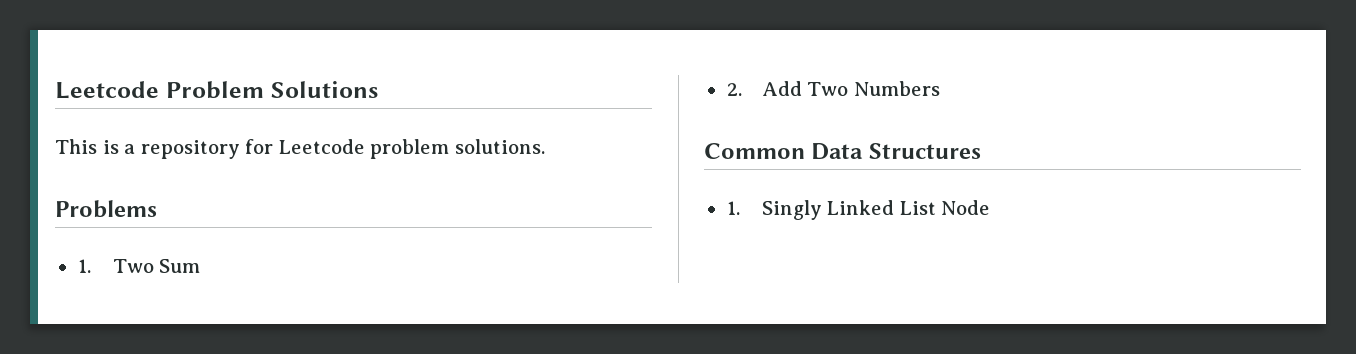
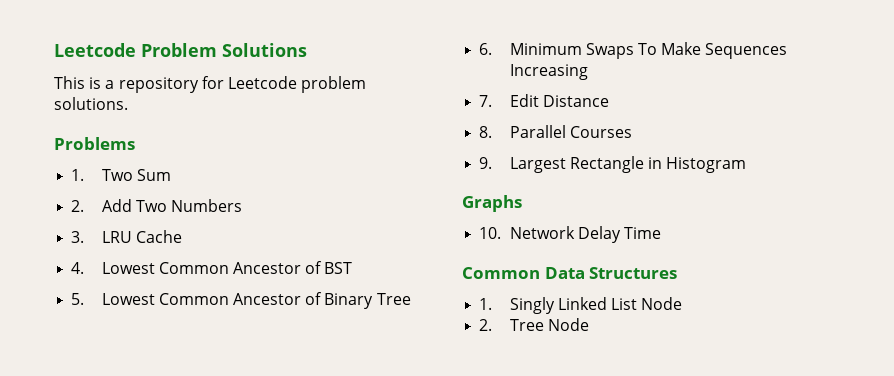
+ 3. LRU Cache
+ 4. Lowest Common Ancestor of BST
+ 5. Lowest Common Ancestor of Binary Tree
+ 6. Minimum Swaps To Make Sequences Increasing
+ 7. Edit Distance
+ 8. Parallel Courses
+ 9. Largest Rectangle in Histogram
+ Graphs
+ 10. Network Delay Time
+ 2. Tree Node

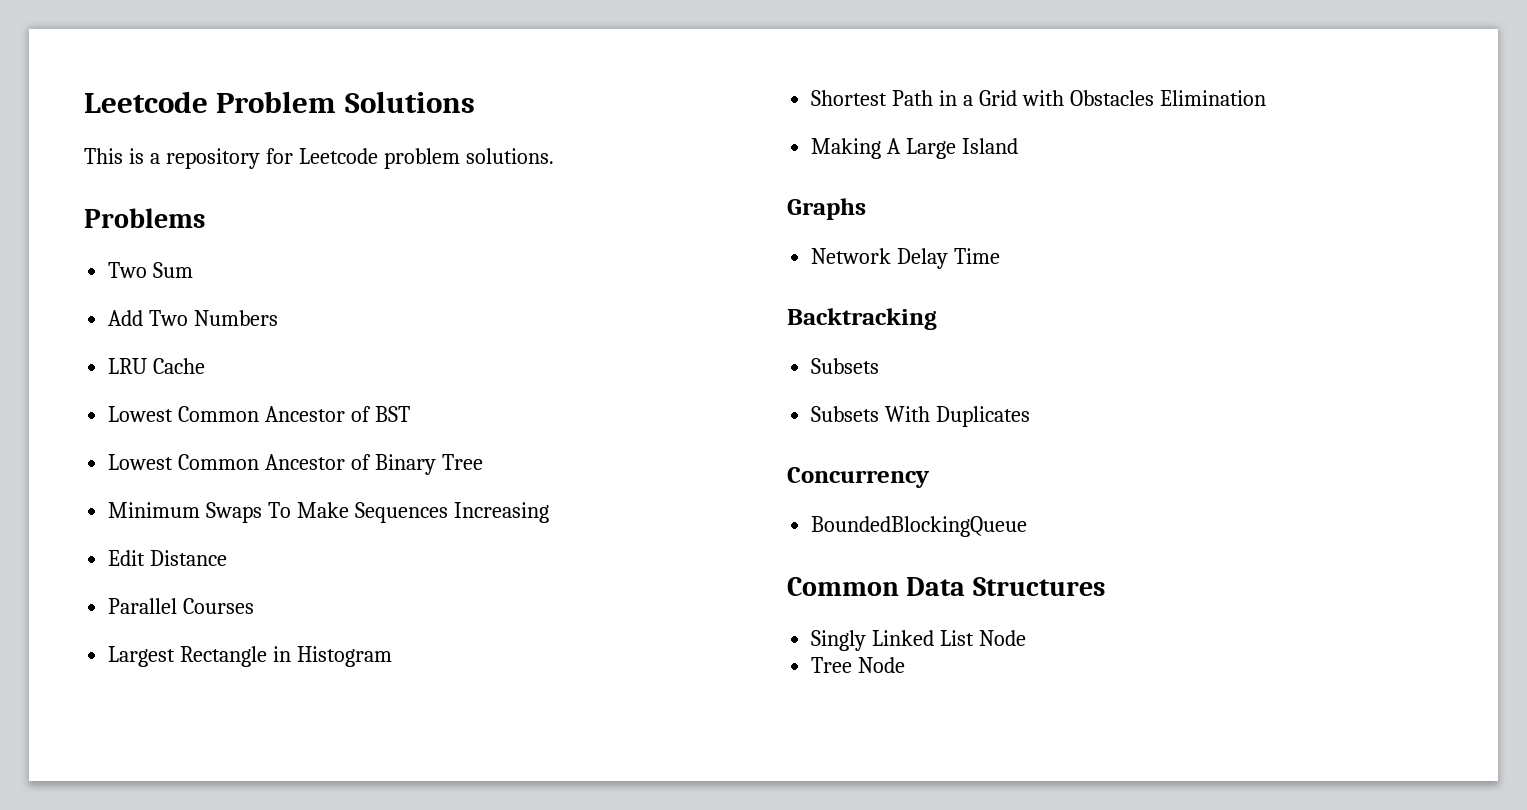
- 1. Two Sum
+ Two Sum
- 2. Add Two Numbers
+ Add Two Numbers
- 3. LRU Cache
+ LRU Cache
- 4. Lowest Common Ancestor of BST
+ Lowest Common Ancestor of BST
- 5. Lowest Common Ancestor of Binary Tree
+ Lowest Common Ancestor of Binary Tree
- 6. Minimum Swaps To Make Sequences Increasing
+ Minimum Swaps To Make Sequences Increasing
- 7. Edit Distance
+ Edit Distance
- 8. Parallel Courses
+ Parallel Courses
- 9. Largest Rectangle in Histogram
+ Largest Rectangle in Histogram
+ Shortest Path in a Grid with Obstacles Elimination
+ Making A Large Island
- 10. Network Delay Time
+ Network Delay Time
+ Backtracking
+ Subsets
+ Subsets With Duplicates
+ Concurrency
+ BoundedBlockingQueue
- 1. Singly Linked List Node
+ Singly Linked List Node
- 2. Tree Node
+ Tree Node

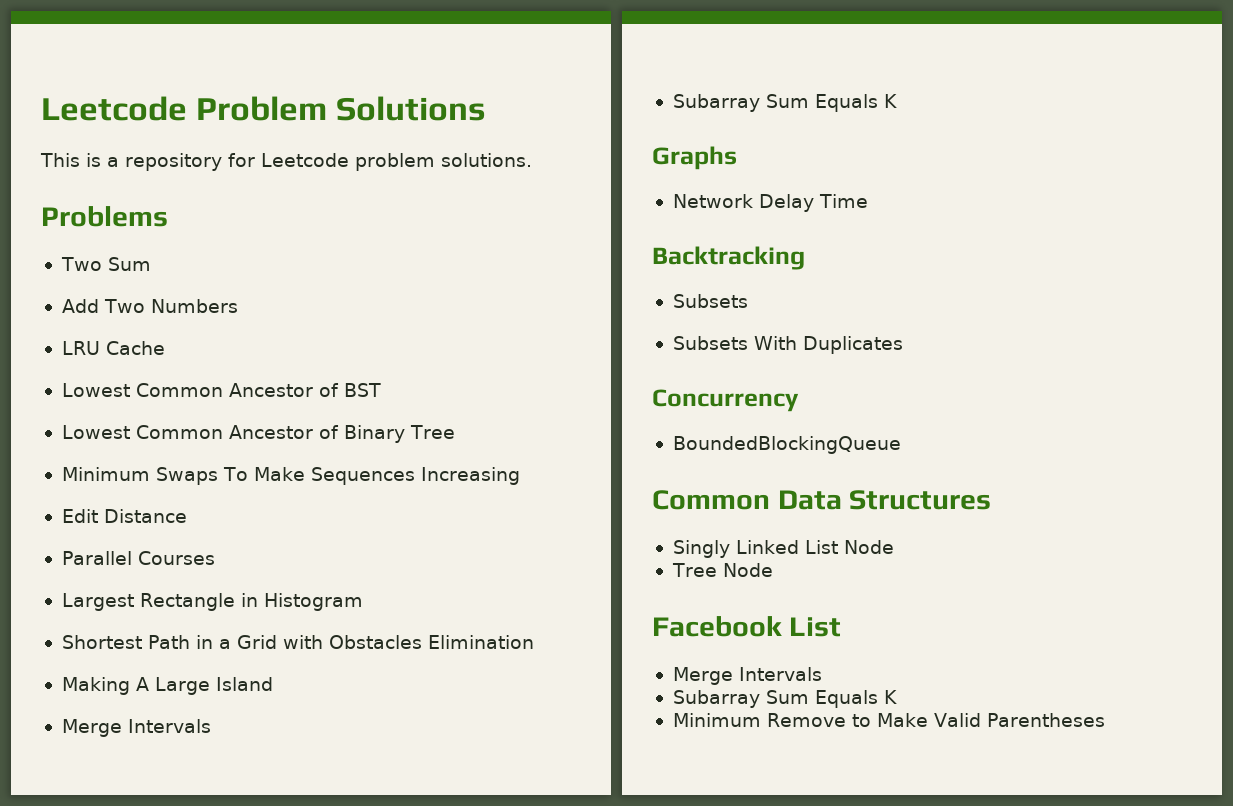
  Making A Large Island
+ Merge Intervals
+ Subarray Sum Equals K
+ Facebook List
+ Merge Intervals
+ Subarray Sum Equals K
+ Minimum Remove to Make Valid Parentheses

